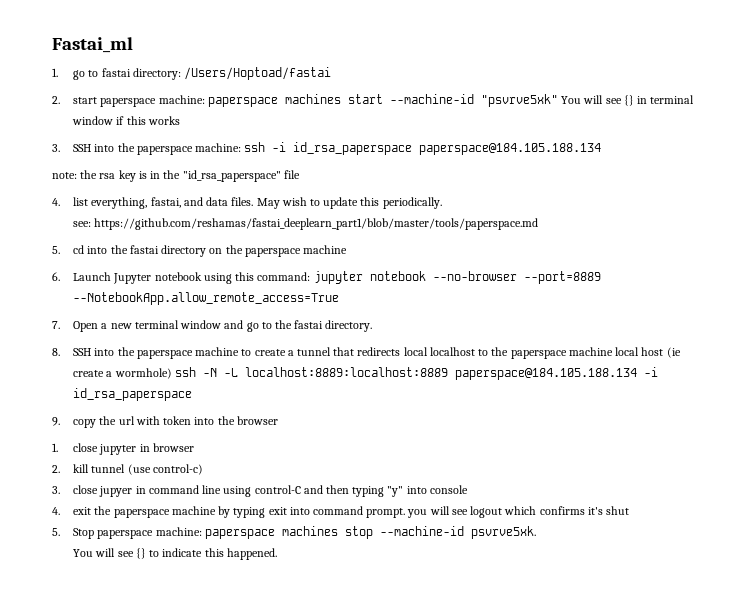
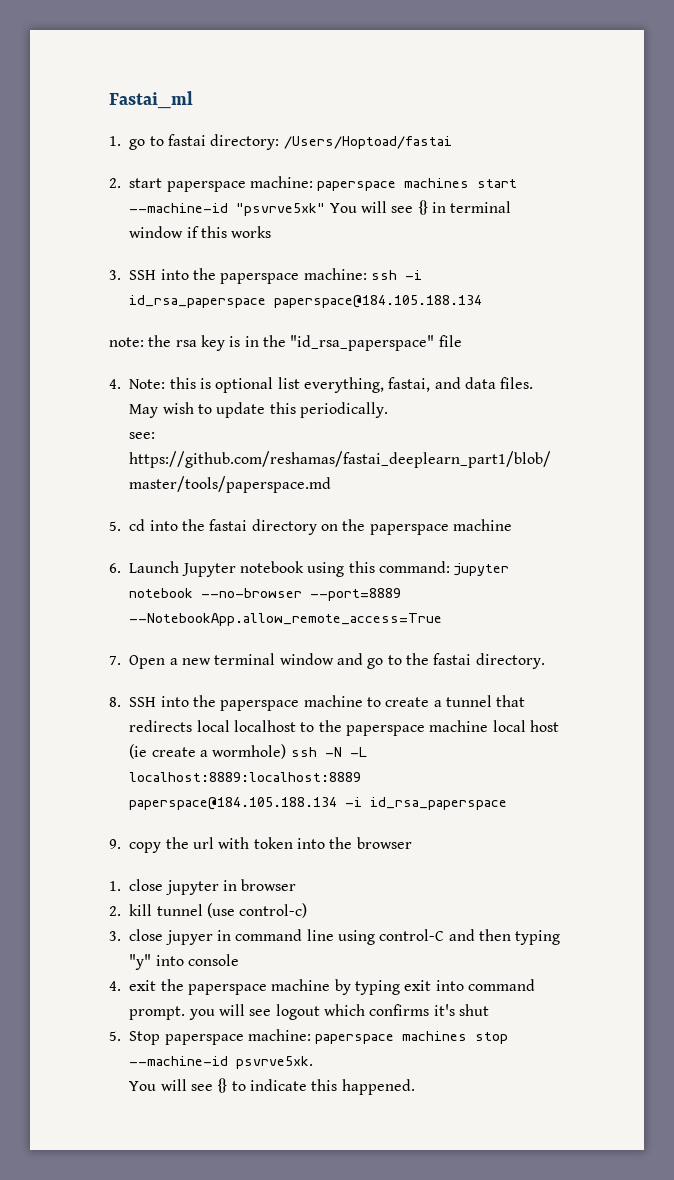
- 4. list everything, fastai, and data files.
+ 4. Note: this is optional list everything, fastai, and data files.

